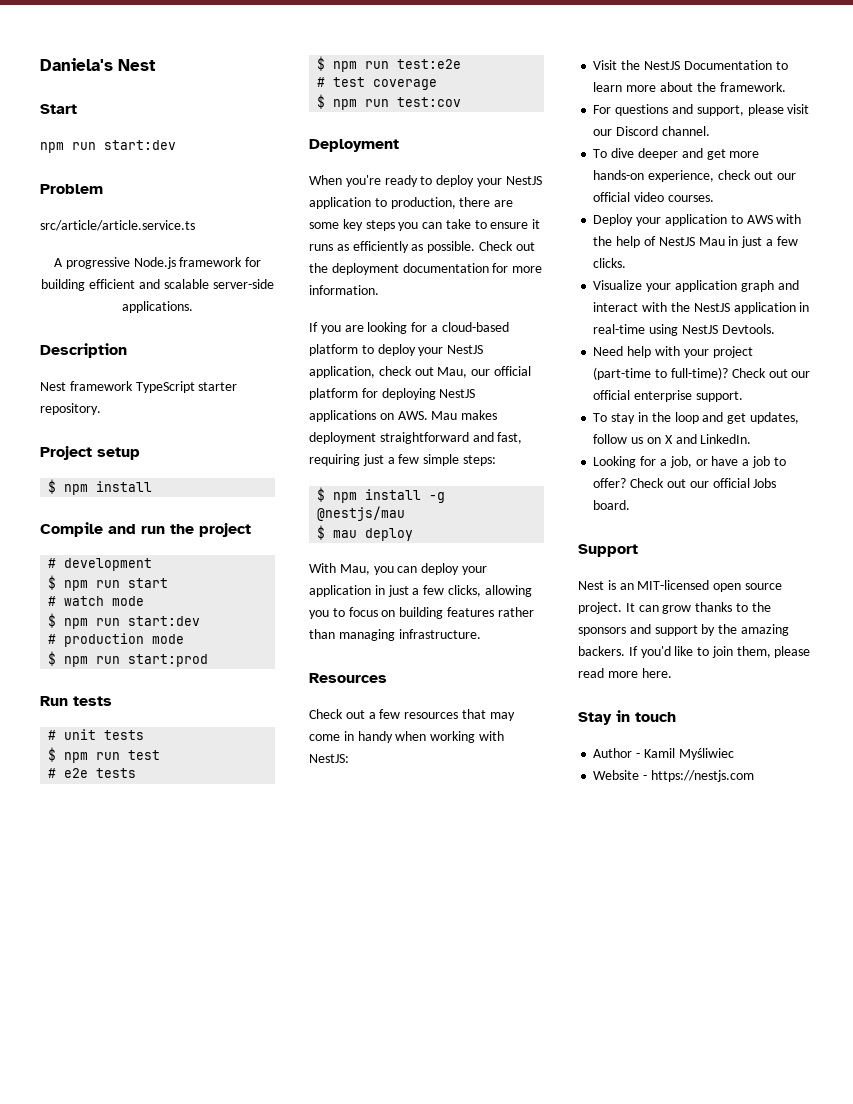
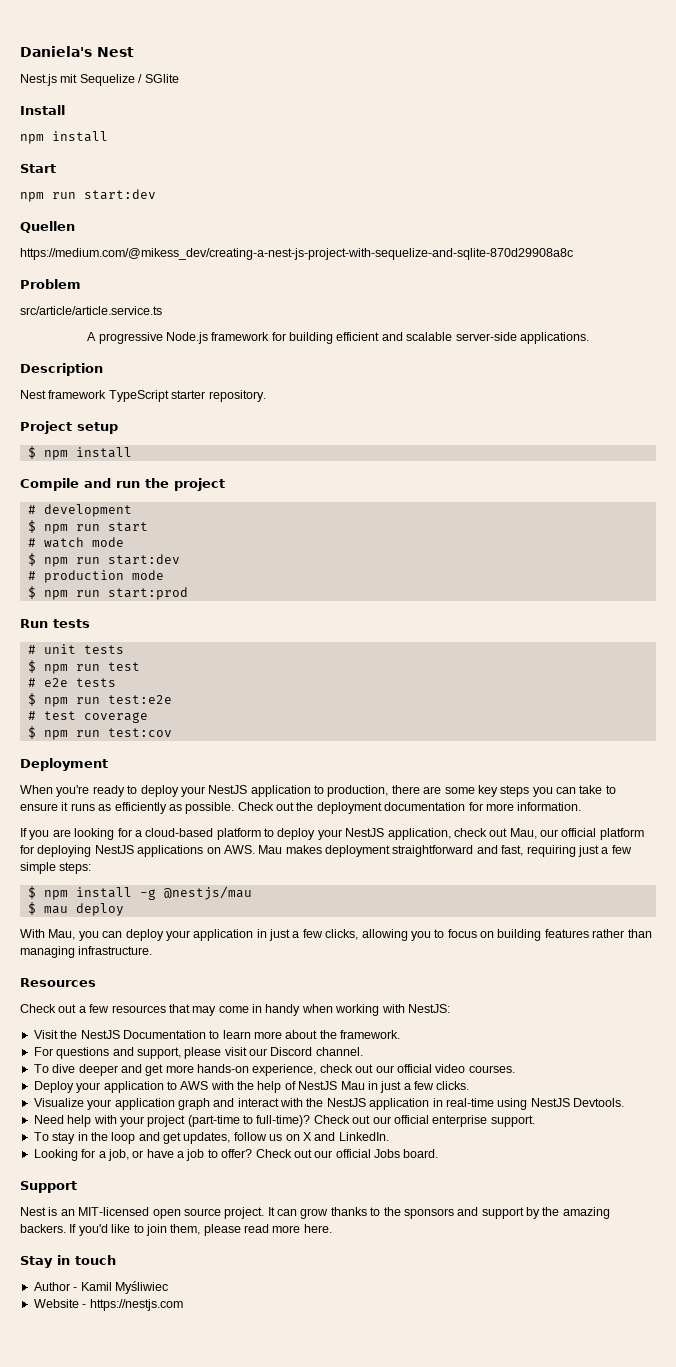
+ Nest.js mit Sequelize / SGlite
+ Install
+ npm install
+ Quellen
+ https://medium.com/@mikess_dev/creating-a-nest-js-project-with-sequelize-and-sqlite-870d29908a8c

